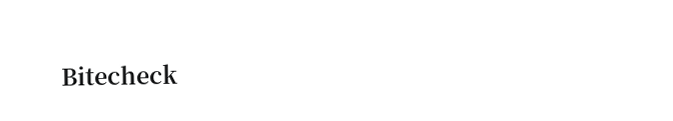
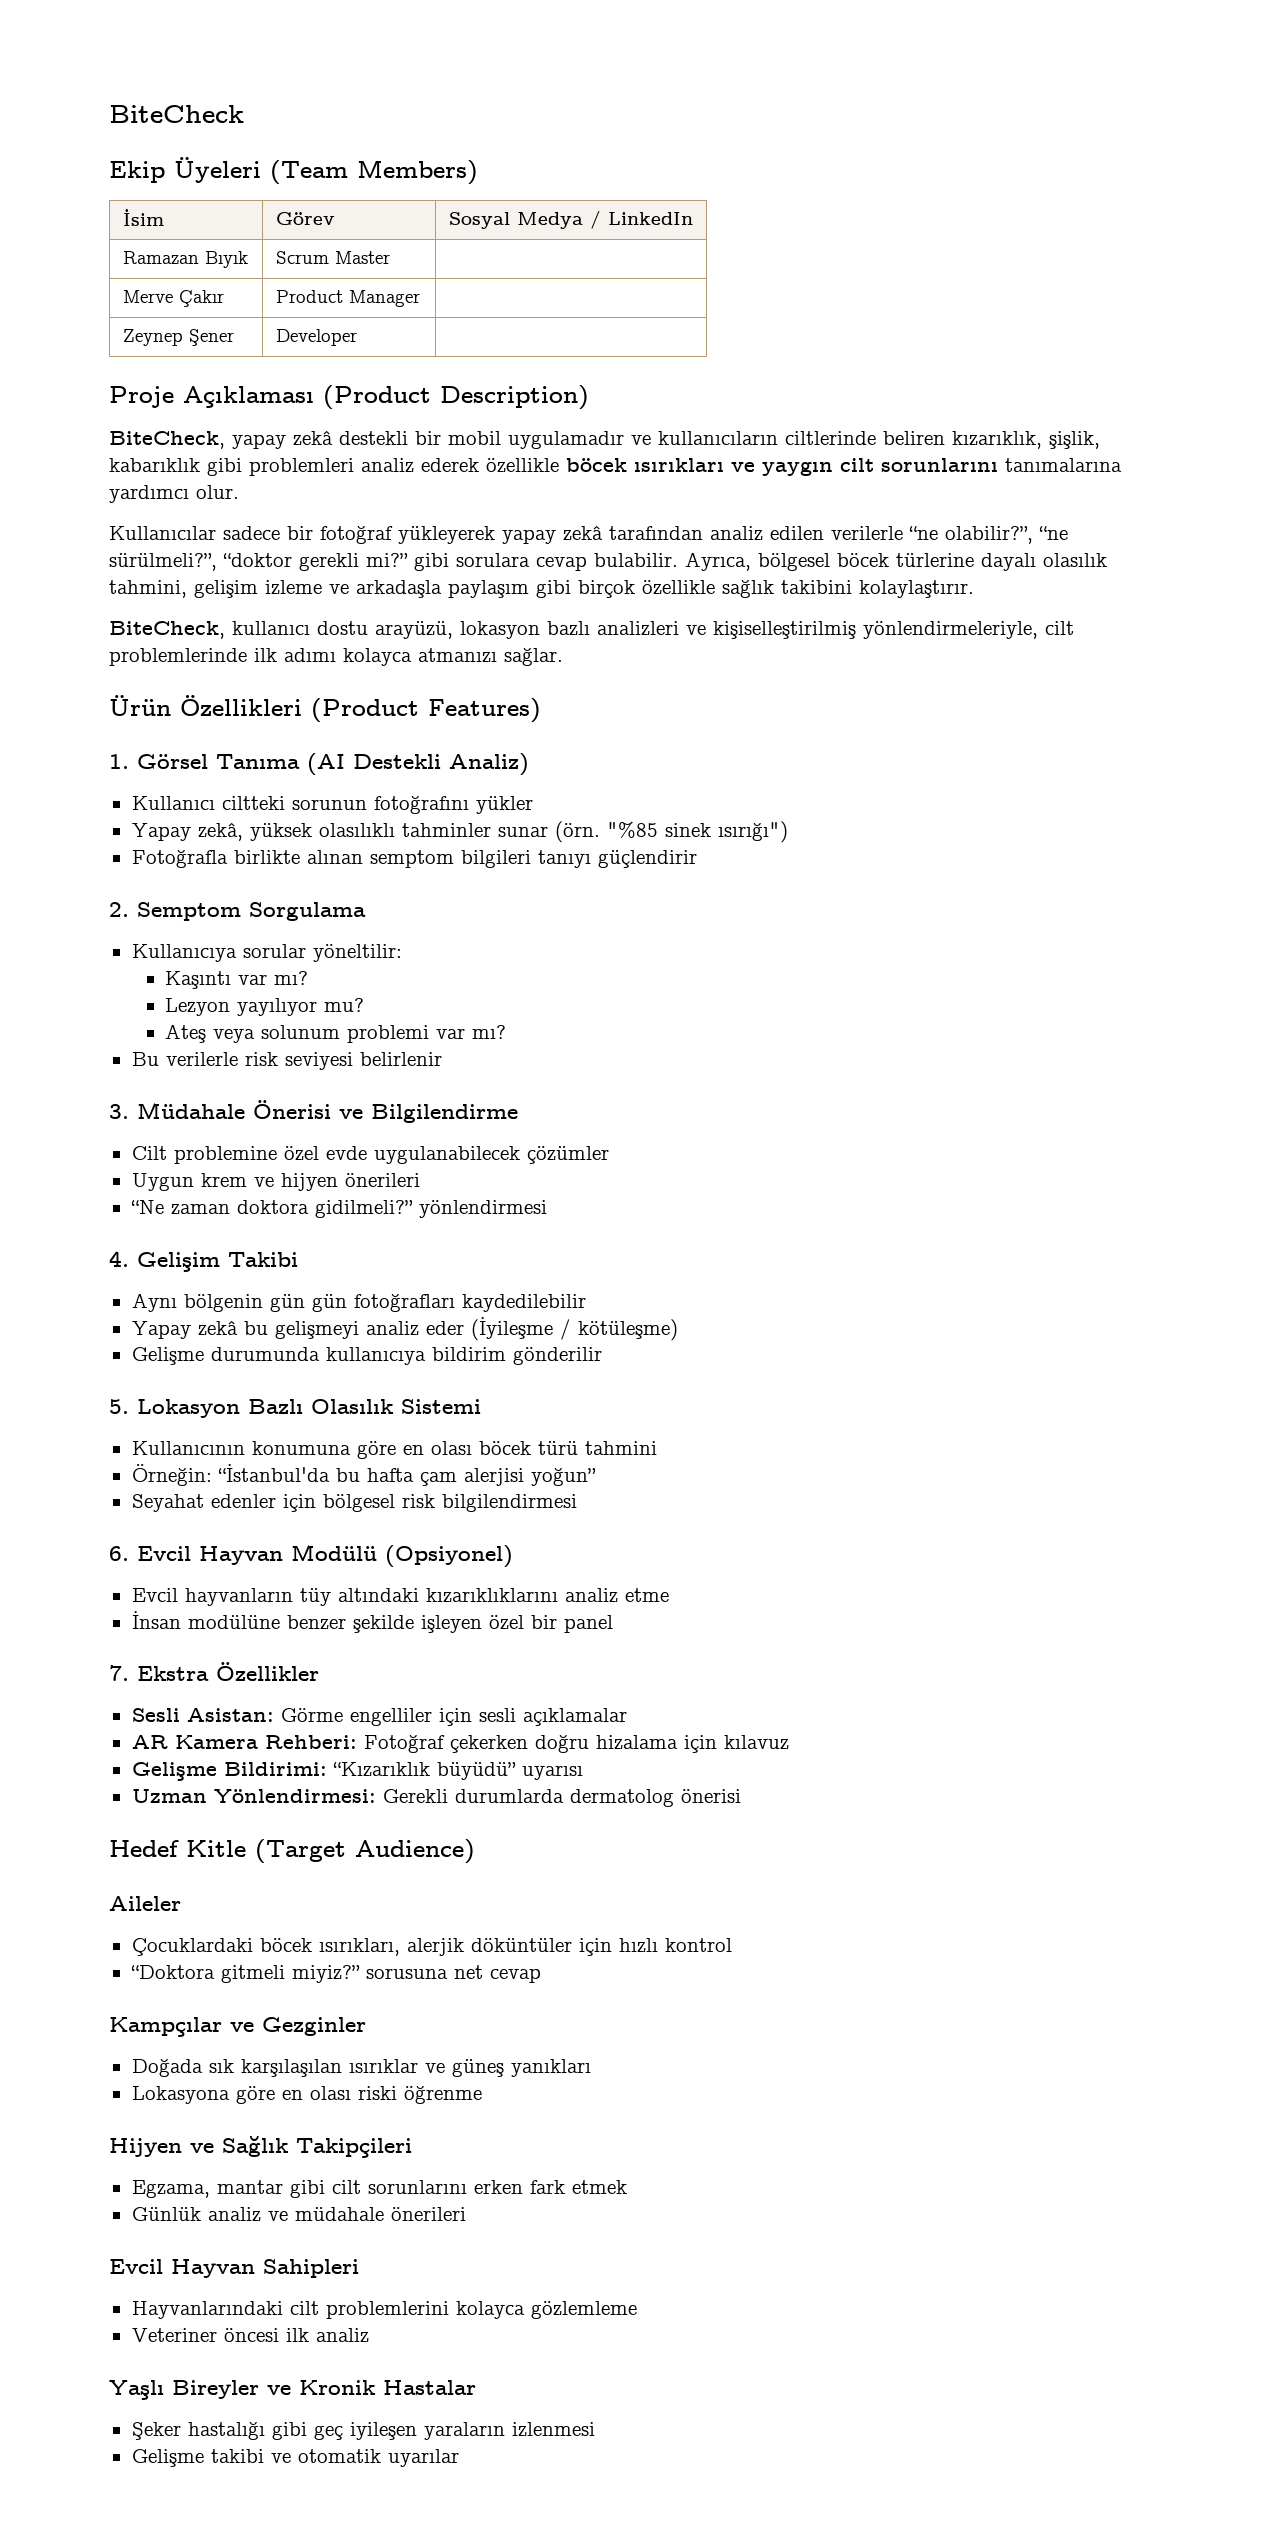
- Bitecheck
+ BiteCheck
+ Ekip Üyeleri (Team Members)
+ İsim | Görev | Sosyal Medya / LinkedIn
+ Ramazan Bıyık | Scrum Master |
+ Merve Çakır | Product Manager |
+ Zeynep Şener | Developer |
+ Proje Açıklaması (Product Description)
+ BiteCheck, yapay zekâ destekli bir mobil uygulamadır ve kullanıcıların ciltlerinde beliren kızarıklık, şişlik, kabarıklık gibi problemleri analiz ederek özellikle böcek ısırıkları ve yaygın cilt sorunlarını tanımalarına yardımcı olur.
+ Kullanıcılar sadece bir fotoğraf yükleyerek yapay zekâ tarafından analiz edilen verilerle “ne olabilir?”, “ne sürülmeli?”, “doktor gerekli mi?” gibi sorulara cevap bulabilir. Ayrıca, bölgesel böcek türlerine dayalı olasılık tahmini, gelişim izleme ve arkadaşla paylaşım gibi birçok özellikle sağlık takibini kolaylaştırır.
+ BiteCheck, kullanıcı dostu arayüzü, lokasyon bazlı analizleri ve kişiselleştirilmiş yönlendirmeleriyle, cilt problemlerinde ilk adımı kolayca atmanızı sağlar.
+ Ürün Özellikleri (Product Features)
+ 1. Görsel Tanıma (AI Destekli Analiz)
+ Kullanıcı ciltteki sorunun fotoğrafını yükler
+ Yapay zekâ, yüksek olasılıklı tahminler sunar (örn. "%85 sinek ısırığı")
+ Fotoğrafla birlikte alınan semptom bilgileri tanıyı güçlendirir
+ 2. Semptom Sorgulama
+ Kullanıcıya sorular yöneltilir:
+ Kaşıntı var mı?
+ Lezyon yayılıyor mu?
+ Ateş veya solunum problemi var mı?
+ Bu verilerle risk seviyesi belirlenir
+ 3. Müdahale Önerisi ve Bilgilendirme
+ Cilt problemine özel evde uygulanabilecek çözümler
+ Uygun krem ve hijyen önerileri
+ “Ne zaman doktora gidilmeli?” yönlendirmesi
+ 4. Gelişim Takibi
+ Aynı bölgenin gün gün fotoğrafları kaydedilebilir
+ Yapay zekâ bu gelişmeyi analiz eder (İyileşme / kötüleşme)
+ Gelişme durumunda kullanıcıya bildirim gönderilir
+ 5. Lokasyon Bazlı Olasılık Sistemi
+ Kullanıcının konumuna göre en olası böcek türü tahmini
+ Örneğin: “İstanbul'da bu hafta çam alerjisi yoğun”
+ Seyahat edenler için bölgesel risk bilgilendirmesi
+ 6. Evcil Hayvan Modülü (Opsiyonel)
+ Evcil hayvanların tüy altındaki kızarıklıklarını analiz etme
+ İnsan modülüne benzer şekilde işleyen özel bir panel
+ 7. Ekstra Özellikler
+ Sesli Asistan: Görme engelliler için sesli açıklamalar
+ AR Kamera Rehberi: Fotoğraf çekerken doğru hizalama için kılavuz
+ Gelişme Bildirimi: “Kızarıklık büyüdü” uyarısı
+ Uzman Yönlendirmesi: Gerekli durumlarda dermatolog önerisi
+ Hedef Kitle (Target Audience)
+ Aileler
+ Çocuklardaki böcek ısırıkları, alerjik döküntüler için hızlı kontrol
+ “Doktora gitmeli miyiz?” sorusuna net cevap
+ Kampçılar ve Gezginler
+ Doğada sık karşılaşılan ısırıklar ve güneş yanıkları
+ Lokasyona göre en olası riski öğrenme
+ Hijyen ve Sağlık Takipçileri
+ Egzama, mantar gibi cilt sorunlarını erken fark etmek
+ Günlük analiz ve müdahale önerileri
+ Evcil Hayvan Sahipleri
+ Hayvanlarındaki cilt problemlerini kolayca gözlemleme
+ Veteriner öncesi ilk analiz
+ Yaşlı Bireyler ve Kronik Hastalar
+ Şeker hastalığı gibi geç iyileşen yaraların izlenmesi
+ Gelişme takibi ve otomatik uyarılar

